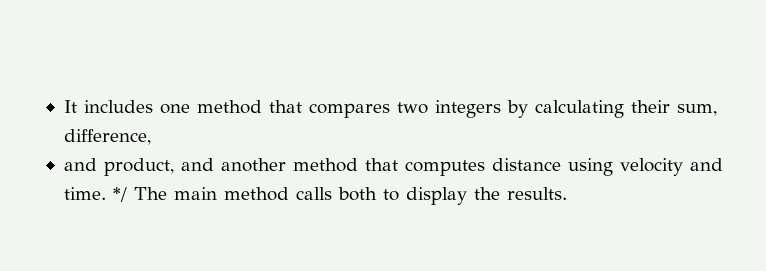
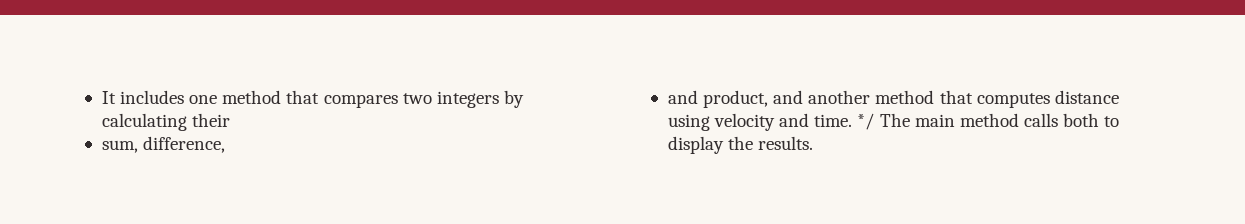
- It includes one method that compares two integers by calculating their sum, difference,
+ It includes one method that compares two integers by calculating their
+ sum, difference,

